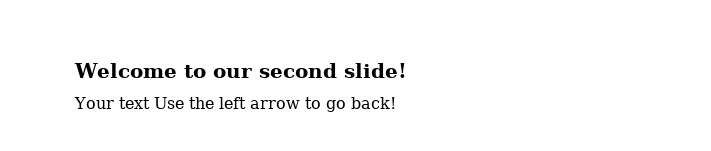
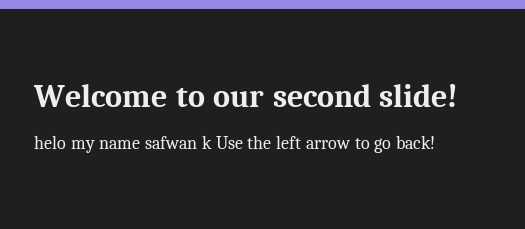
- Your text Use the left arrow to go back!
+ helo my name safwan k Use the left arrow to go back!

